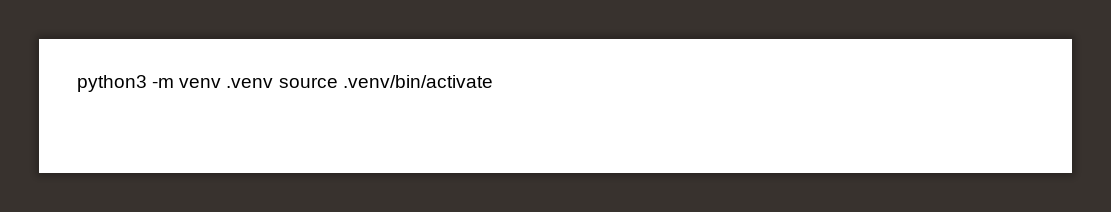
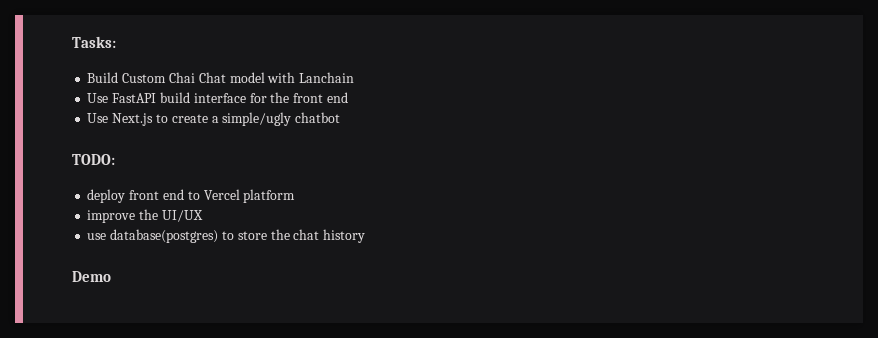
- python3 -m venv .venv source .venv/bin/activate
+ Tasks:
+ Build Custom Chai Chat model with Lanchain
+ Use FastAPI build interface for the front end
+ Use Next.js to create a simple/ugly chatbot
+ TODO:
+ deploy front end to Vercel platform
+ improve the UI/UX
+ use database(postgres) to store the chat history
+ Demo

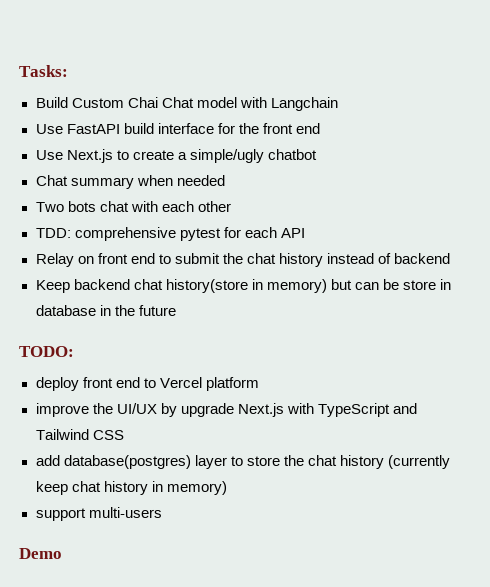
- Build Custom Chai Chat model with Lanchain
+ Build Custom Chai Chat model with Langchain
+ Chat summary when needed
+ Two bots chat with each other
+ TDD: comprehensive pytest for each API
+ Relay on front end to submit the chat history instead of backend
+ Keep backend chat history(store in memory) but can be store in database in the future
- improve the UI/UX
- use database(postgres) to store the chat history
+ improve the UI/UX by upgrade Next.js with TypeScript and Tailwind CSS
+ add database(postgres) layer to store the chat history (currently keep chat history in memory)
+ support multi-users

